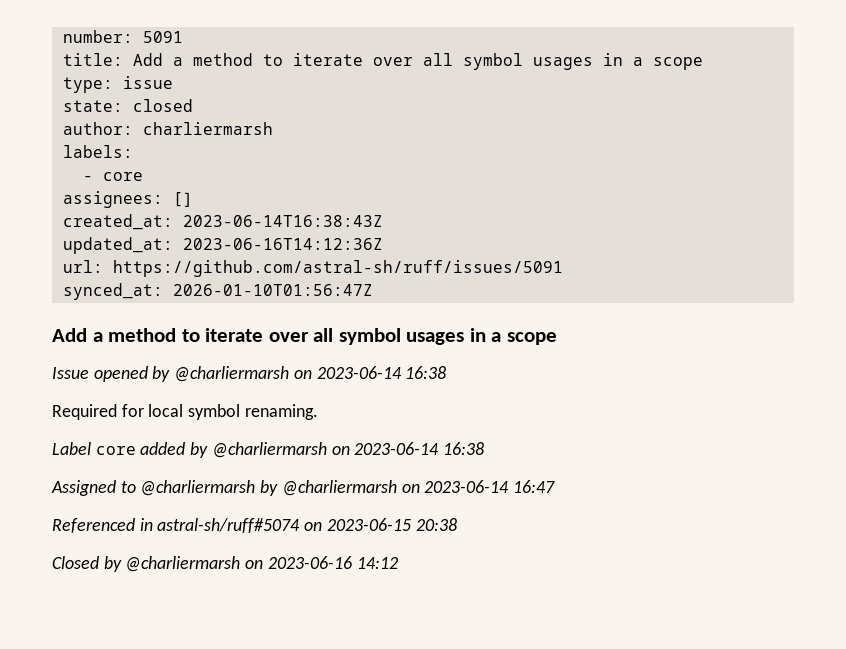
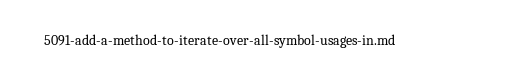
- number: 5091
- title: Add a method to iterate over all symbol usages in a scope
- type: issue
- state: closed
- author: charliermarsh
- labels:
- - core
- assignees: []
- created_at: 2023-06-14T16:38:43Z
- updated_at: 2023-06-16T14:12:36Z
- url: https://github.com/astral-sh/ruff/issues/5091
- synced_at: 2026-01-10T01:56:47Z
- Add a method to iterate over all symbol usages in a scope
- Issue opened by @charliermarsh on 2023-06-14 16:38
- Required for local symbol renaming.
- Label core added by @charliermarsh on 2023-06-14 16:38
- Assigned to @charliermarsh by @charliermarsh on 2023-06-14 16:47
- Referenced in astral-sh/ruff#5074 on 2023-06-15 20:38
- Closed by @charliermarsh on 2023-06-16 14:12
+ 5091-add-a-method-to-iterate-over-all-symbol-usages-in.md

